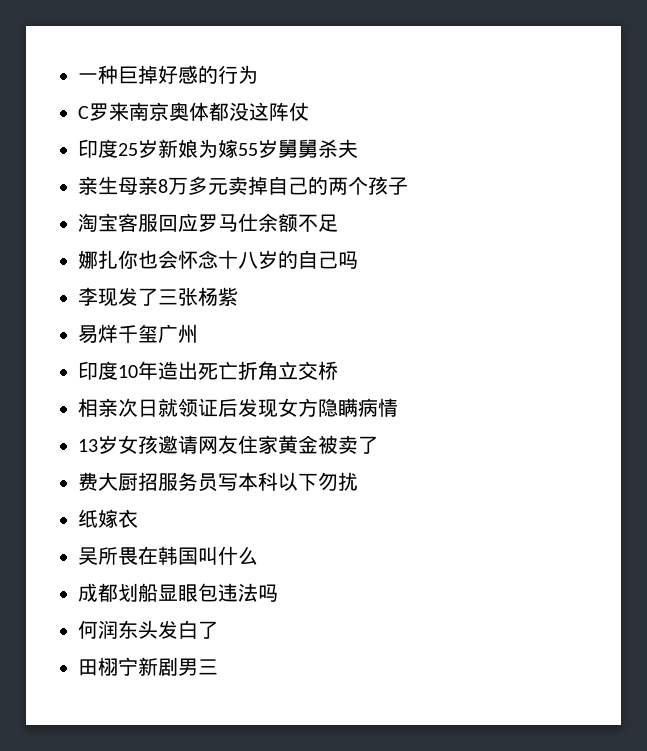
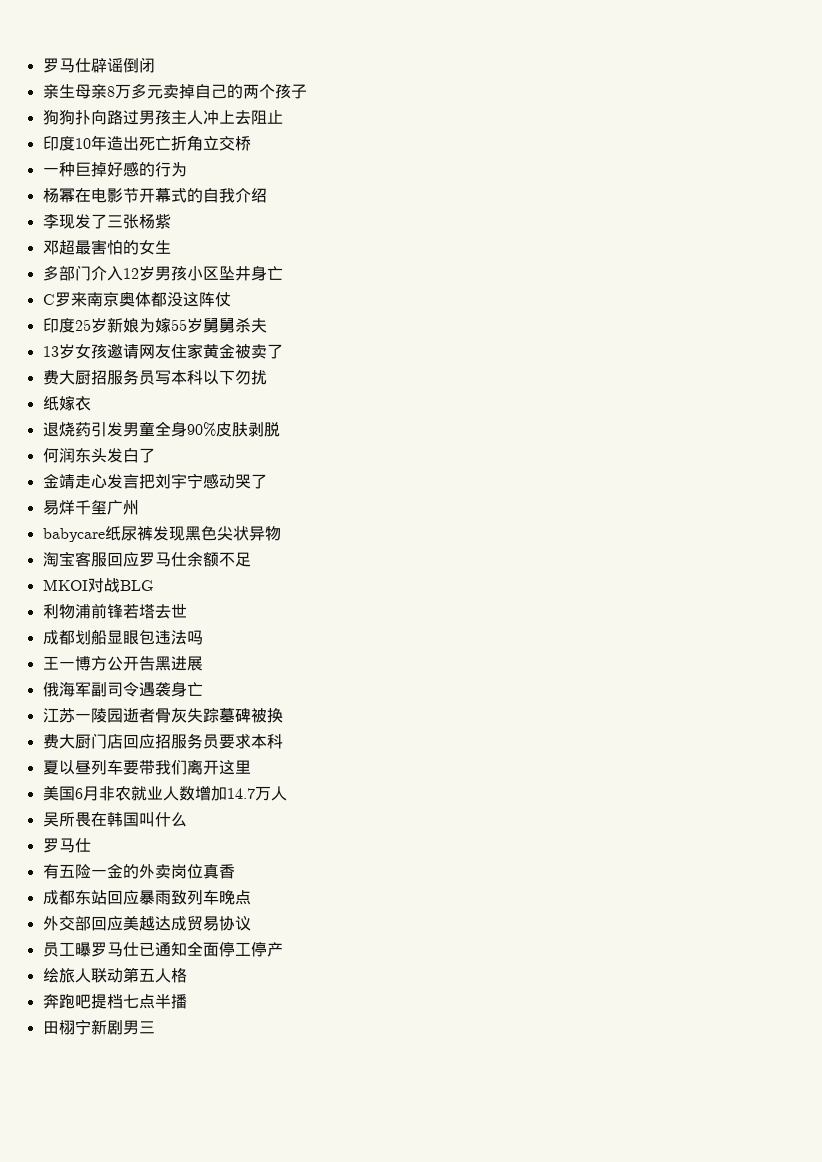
+ 罗马仕辟谣倒闭
+ 亲生母亲8万多元卖掉自己的两个孩子
+ 狗狗扑向路过男孩主人冲上去阻止
+ 印度10年造出死亡折角立交桥
+ 杨幂在电影节开幕式的自我介绍
+ 李现发了三张杨紫
+ 邓超最害怕的女生
+ 多部门介入12岁男孩小区坠井身亡
- 亲生母亲8万多元卖掉自己的两个孩子
- 淘宝客服回应罗马仕余额不足
- 娜扎你也会怀念十八岁的自己吗
- 李现发了三张杨紫
- 易烊千玺广州
- 印度10年造出死亡折角立交桥
- 相亲次日就领证后发现女方隐瞒病情
- 吴所畏在韩国叫什么
+ 退烧药引发男童全身90%皮肤剥脱
+ 何润东头发白了
+ 金靖走心发言把刘宇宁感动哭了
+ 易烊千玺广州
+ babycare纸尿裤发现黑色尖状异物
+ 淘宝客服回应罗马仕余额不足
+ MKOI对战BLG
+ 利物浦前锋若塔去世
- 何润东头发白了
+ 王一博方公开告黑进展
+ 俄海军副司令遇袭身亡
+ 江苏一陵园逝者骨灰失踪墓碑被换
+ 费大厨门店回应招服务员要求本科
+ 夏以昼列车要带我们离开这里
+ 美国6月非农就业人数增加14.7万人
+ 吴所畏在韩国叫什么
+ 罗马仕
+ 有五险一金的外卖岗位真香
+ 成都东站回应暴雨致列车晚点
+ 外交部回应美越达成贸易协议
+ 员工曝罗马仕已通知全面停工停产
+ 绘旅人联动第五人格
+ 奔跑吧提档七点半播

